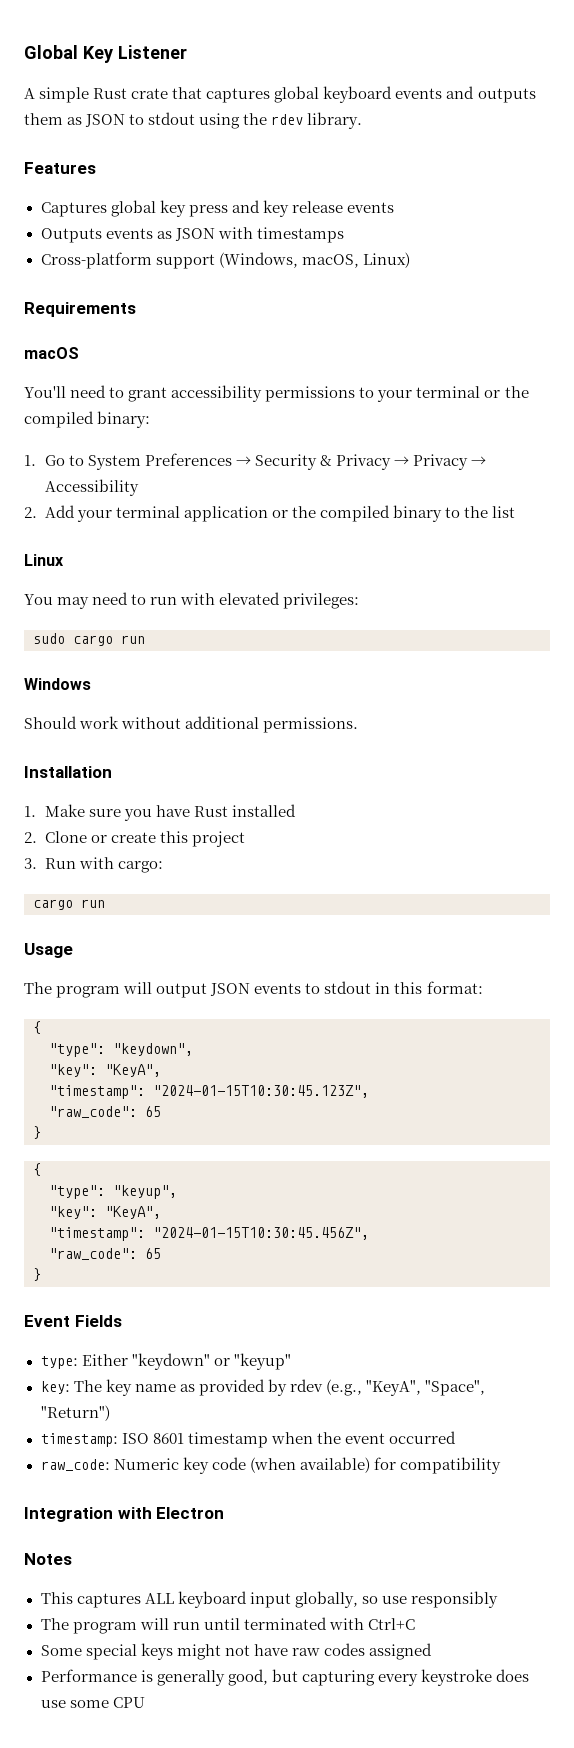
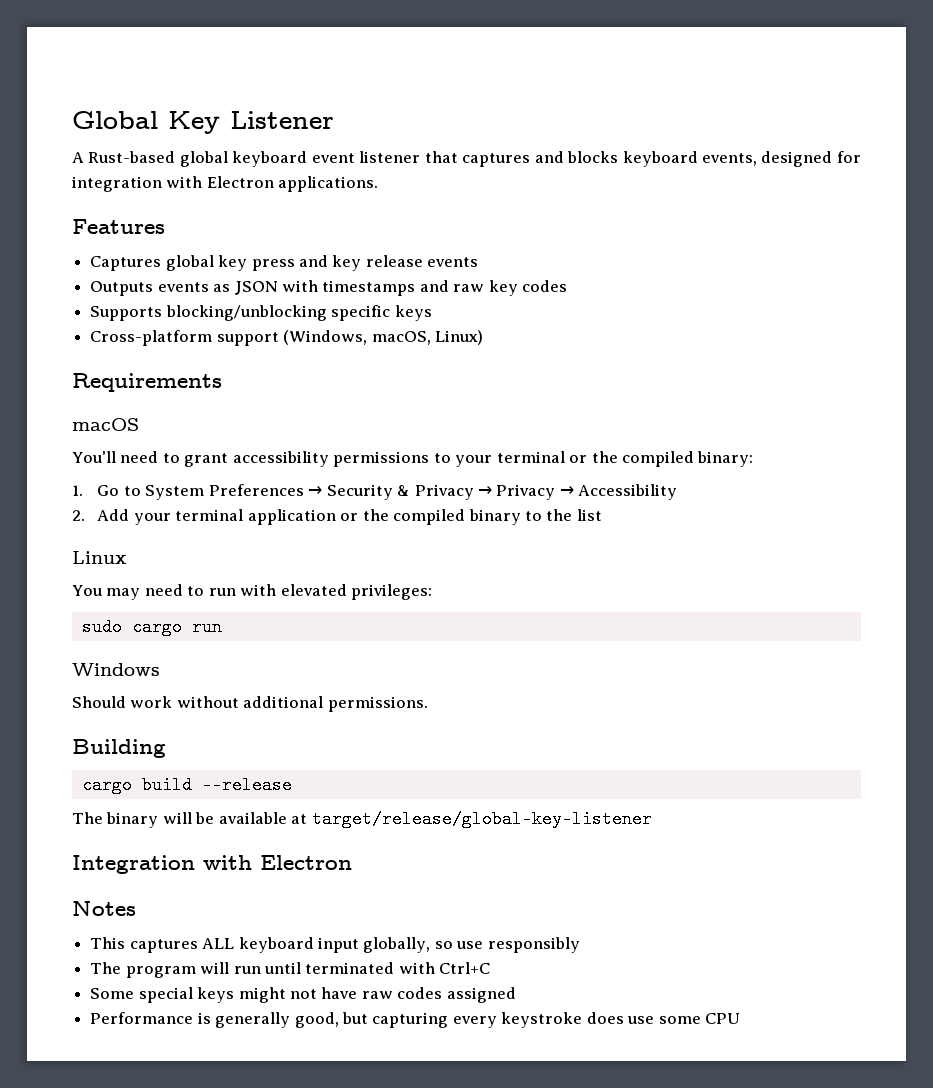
- A simple Rust crate that captures global keyboard events and outputs them as JSON to stdout using the rdev library.
+ A Rust-based global keyboard event listener that captures and blocks keyboard events, designed for integration with Electron applications.
- Outputs events as JSON with timestamps
+ Outputs events as JSON with timestamps and raw key codes
+ Supports blocking/unblocking specific keys
- Installation
- 1. Make sure you have Rust installed
- 2. Clone or create this project
- 3. Run with cargo:
- cargo run
- Usage
- The program will output JSON events to stdout in this format:
- {
- "type": "keydown",
- "key": "KeyA",
- "timestamp": "2024-01-15T10:30:45.123Z",
- "raw_code": 65
- }
- {
- "type": "keyup",
- "key": "KeyA",
- "timestamp": "2024-01-15T10:30:45.456Z",
- "raw_code": 65
- }
- Event Fields
- type: Either "keydown" or "keyup"
- key: The key name as provided by rdev (e.g., "KeyA", "Space", "Return")
- timestamp: ISO 8601 timestamp when the event occurred
- raw_code: Numeric key code (when available) for compatibility
+ Building
+ cargo build --release
+ The binary will be available at target/release/global-key-listener

